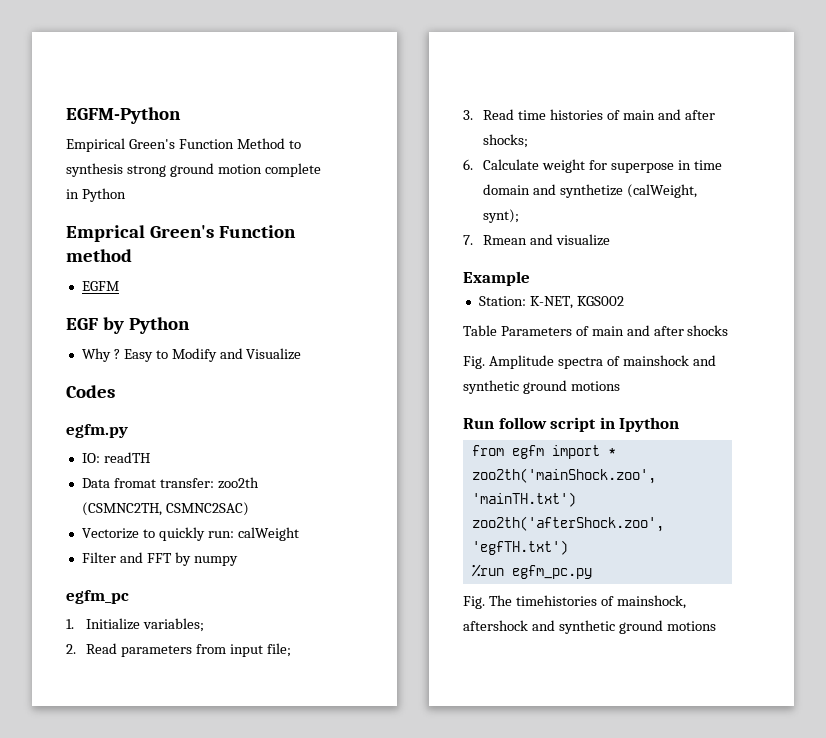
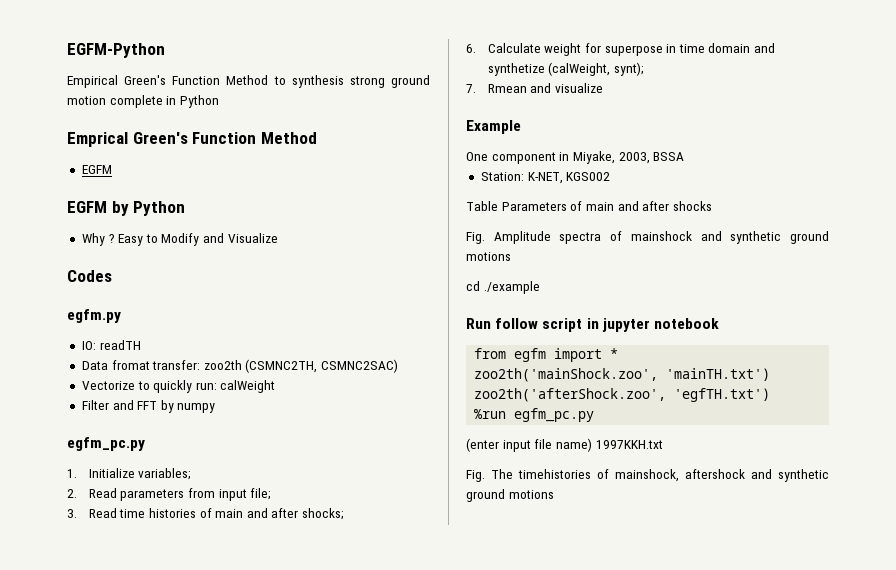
- Emprical Green's Function method
+ Emprical Green's Function Method
- EGF by Python
+ EGFM by Python
  Filter and FFT by numpy
- egfm_pc
+ egfm_pc.py
+ One component in Miyake, 2003, BSSA
+ cd ./example
- Run follow script in Ipython
+ Run follow script in jupyter notebook
+ (enter input file name) 1997KKH.txt

